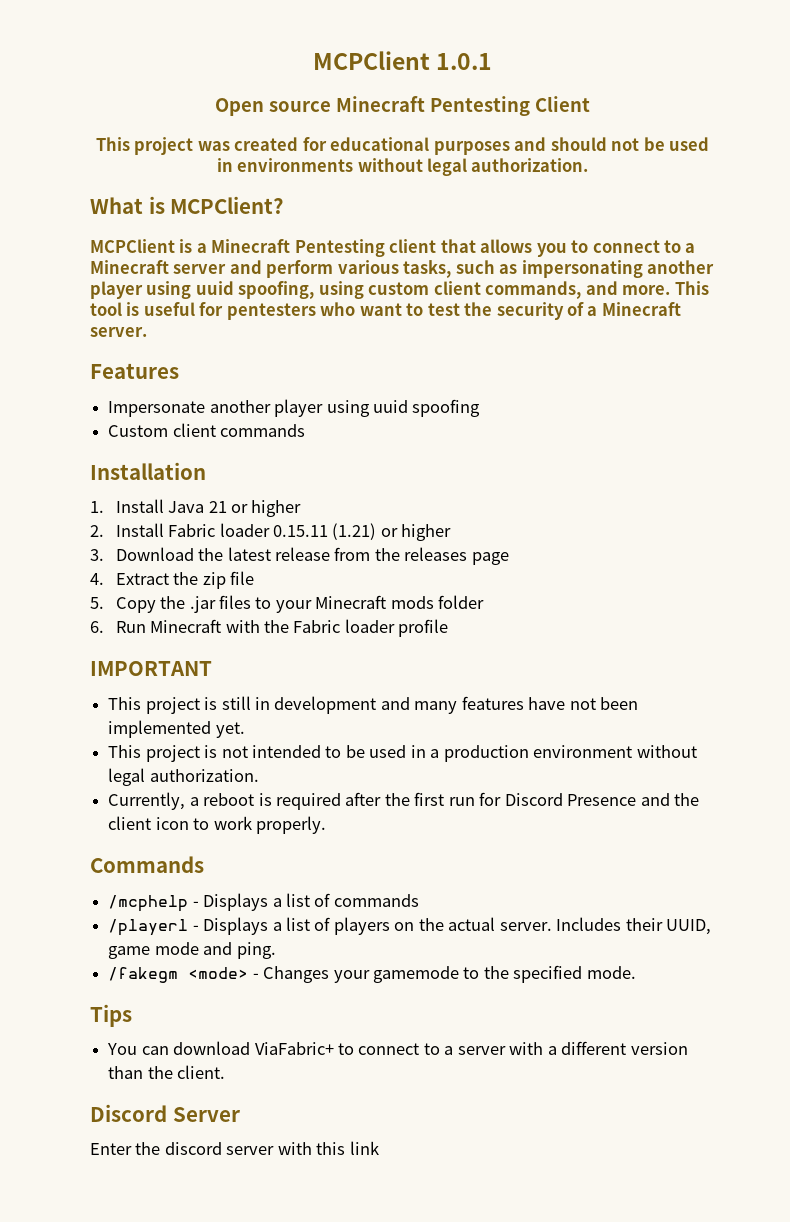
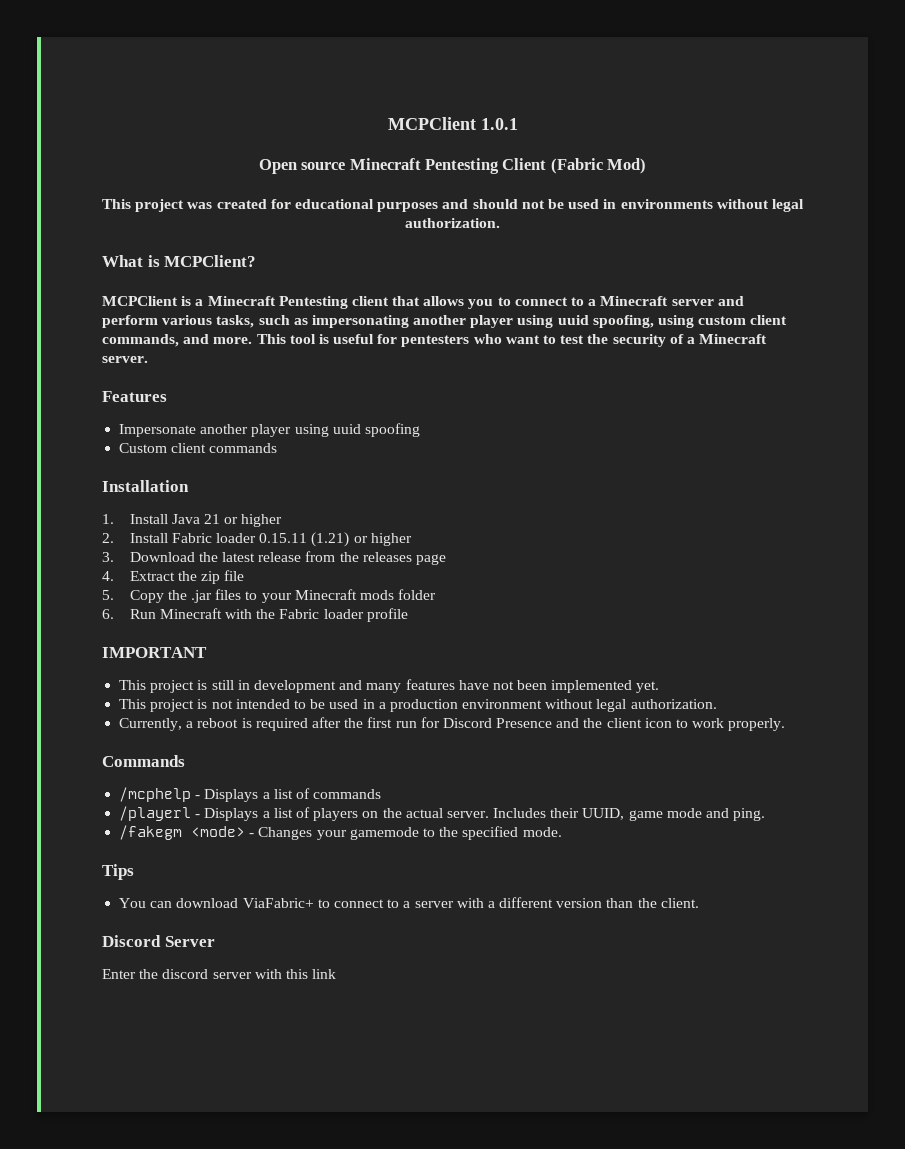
- Open source Minecraft Pentesting Client
+ Open source Minecraft Pentesting Client (Fabric Mod)

